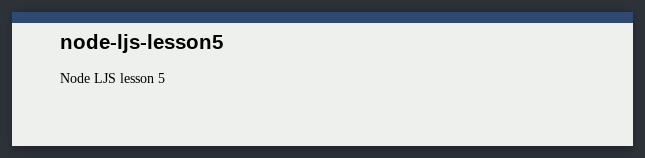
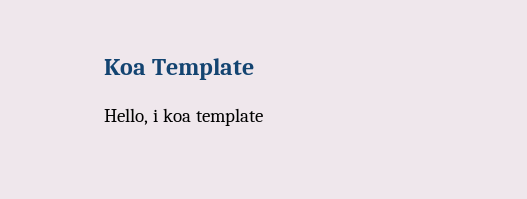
- node-ljs-lesson5
- Node LJS lesson 5
+ Koa Template
+ Hello, i koa template

